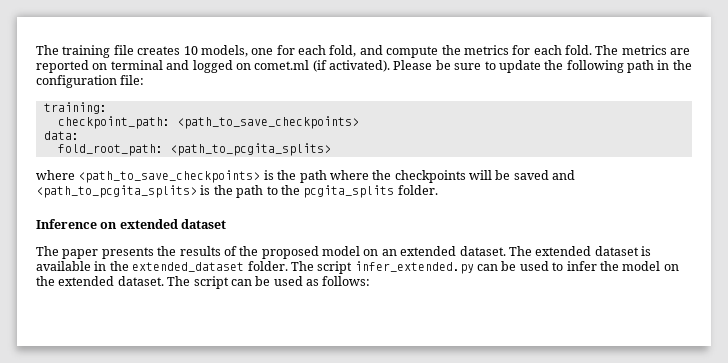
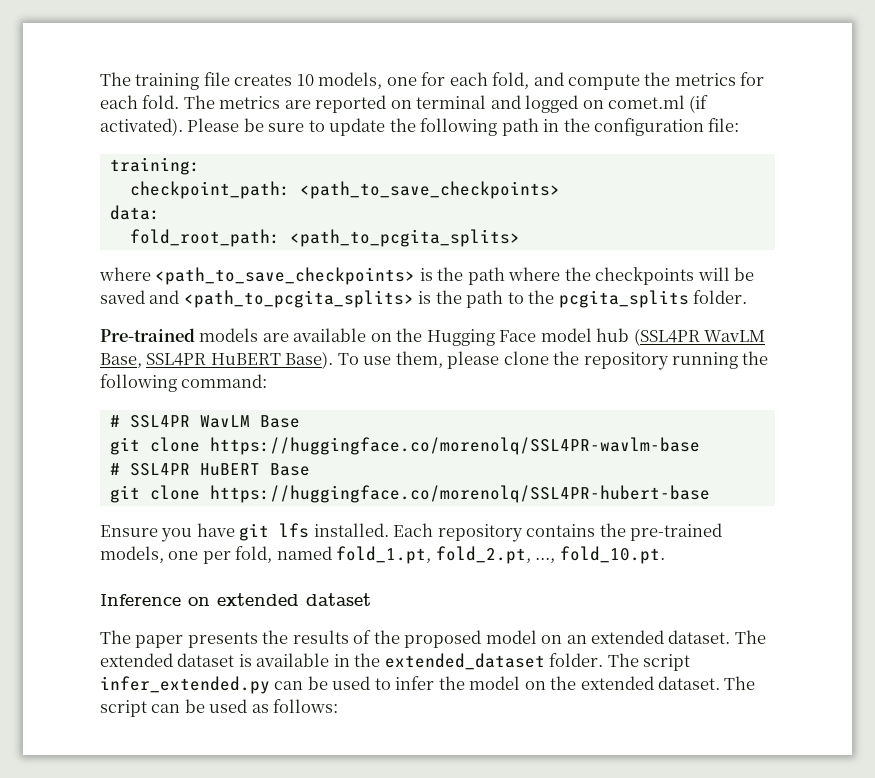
+ Pre-trained models are available on the Hugging Face model hub (SSL4PR WavLM Base, SSL4PR HuBERT Base). To use them, please clone the repository running the following command:
+ # SSL4PR WavLM Base
+ git clone https://huggingface.co/morenolq/SSL4PR-wavlm-base
+ # SSL4PR HuBERT Base
+ git clone https://huggingface.co/morenolq/SSL4PR-hubert-base
+ Ensure you have git lfs installed. Each repository contains the pre-trained models, one per fold, named fold_1.pt, fold_2.pt, ..., fold_10.pt.

